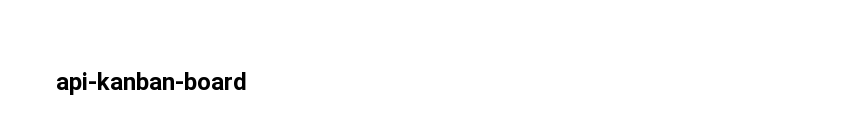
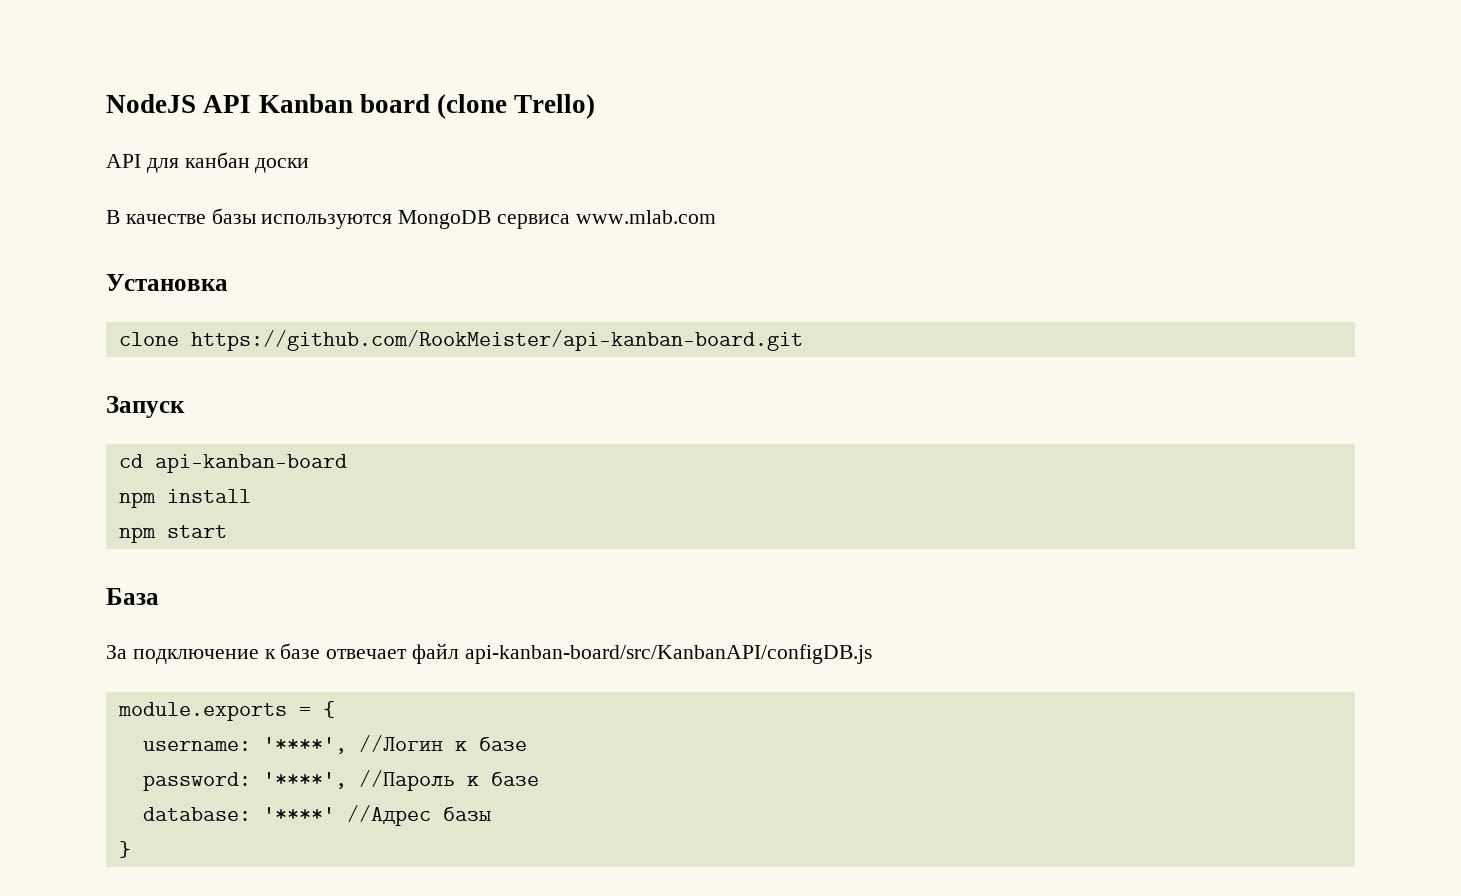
- api-kanban-board
+ NodeJS API Kanban board (clone Trello)
+ API для канбан доски
+ В качестве базы используются MongoDB сервиса www.mlab.com
+ Установка
+ clone https://github.com/RookMeister/api-kanban-board.git
+ Запуск
+ cd api-kanban-board
+ npm install
+ npm start
+ База
+ За подключение к базе отвечает файл api-kanban-board/src/KanbanAPI/configDB.js
+ module.exports = {
+ username: '****', //Логин к базе
+ password: '****', //Пароль к базе
+ database: '****' //Адрес базы
+ }

